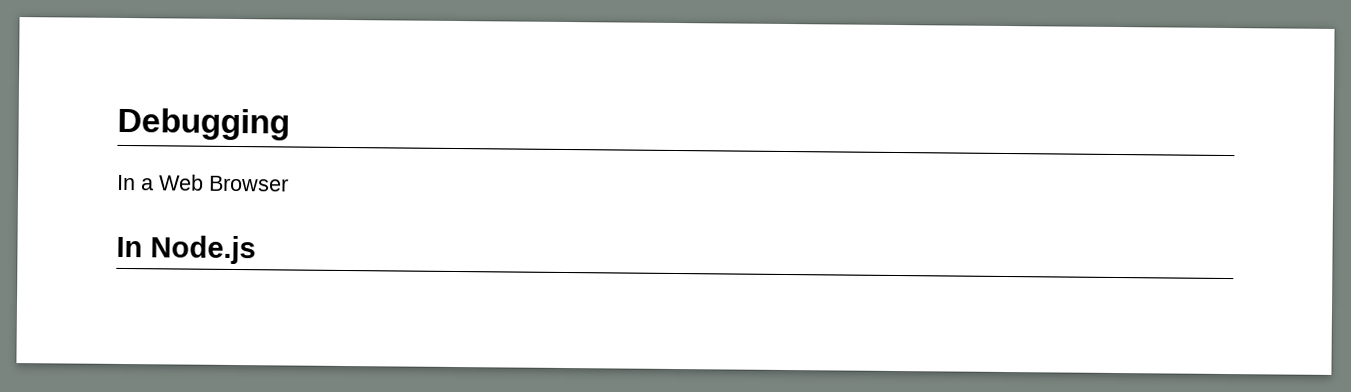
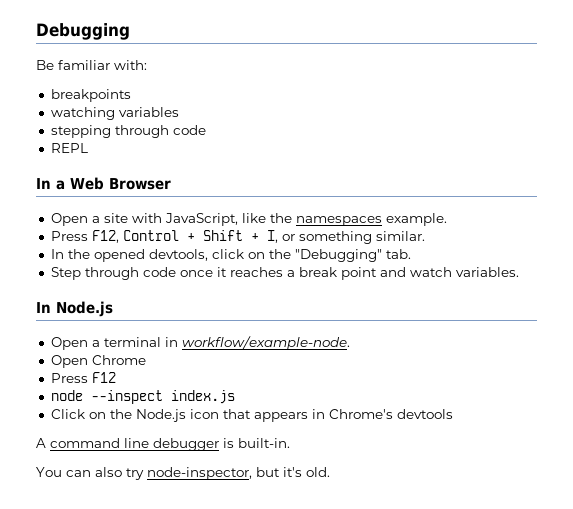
+ Be familiar with:
+ breakpoints
+ watching variables
+ stepping through code
+ REPL
  In a Web Browser
+ Open a site with JavaScript, like the namespaces example.
+ Press F12, Control + Shift + I, or something similar.
+ In the opened devtools, click on the "Debugging" tab.
+ Step through code once it reaches a break point and watch variables.
  In Node.js
+ Open a terminal in workflow/example-node.
+ Open Chrome
+ Press F12
+ node --inspect index.js
+ Click on the Node.js icon that appears in Chrome's devtools
+ A command line debugger is built-in.
+ You can also try node-inspector, but it's old.

